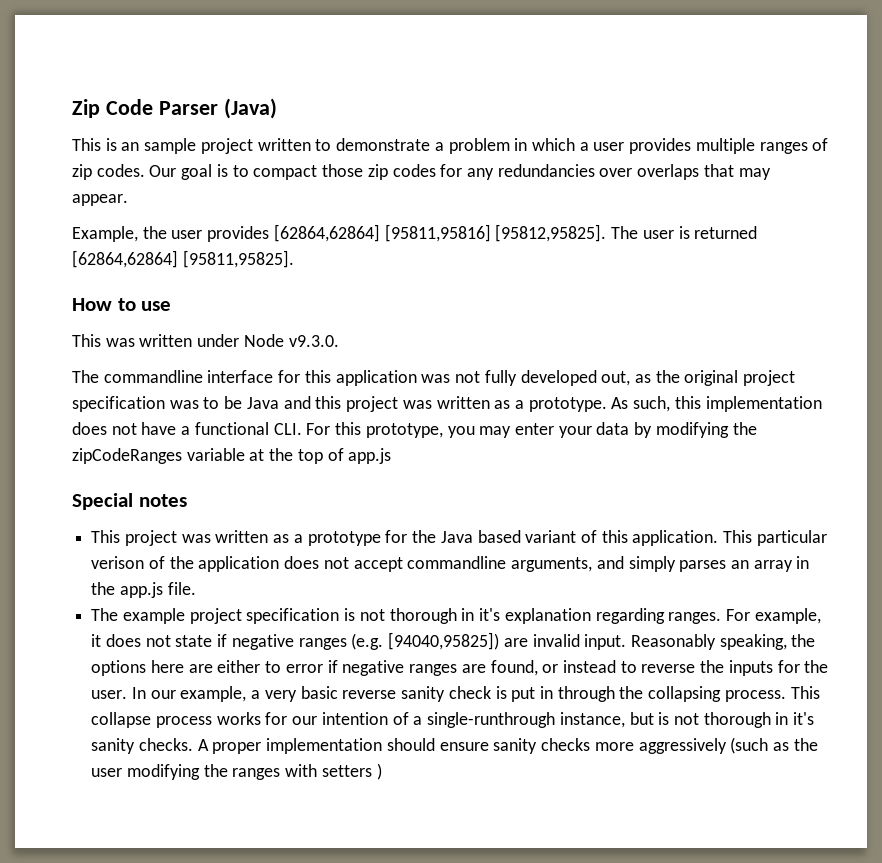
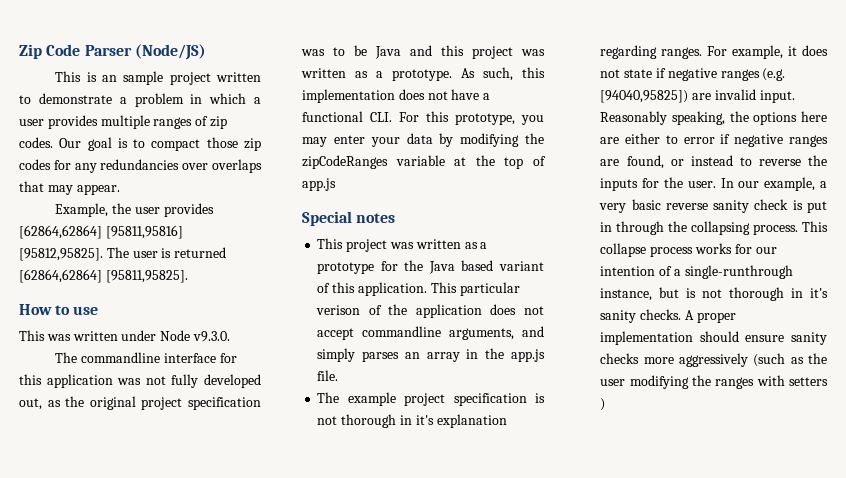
- Zip Code Parser (Java)
+ Zip Code Parser (Node/JS)

